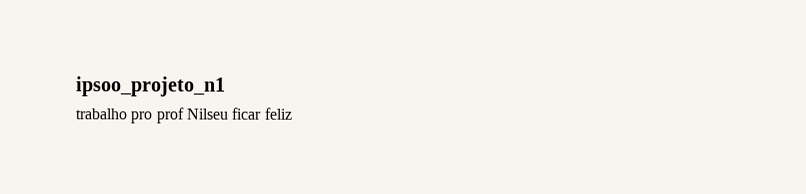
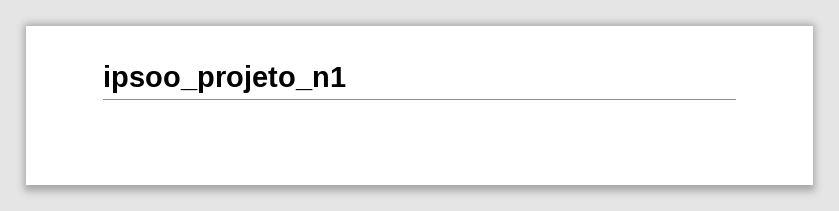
- trabalho pro prof Nilseu ficar feliz

